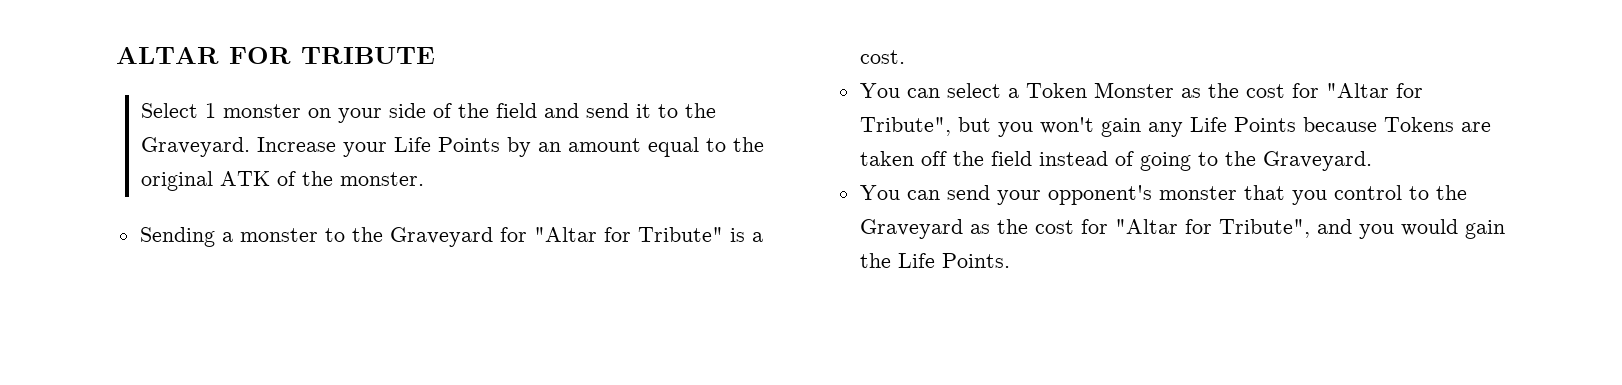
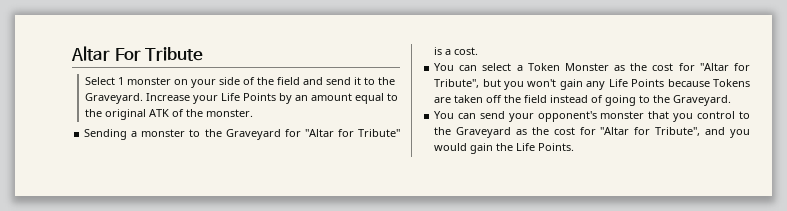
- ALTAR FOR TRIBUTE
+ Altar For Tribute

